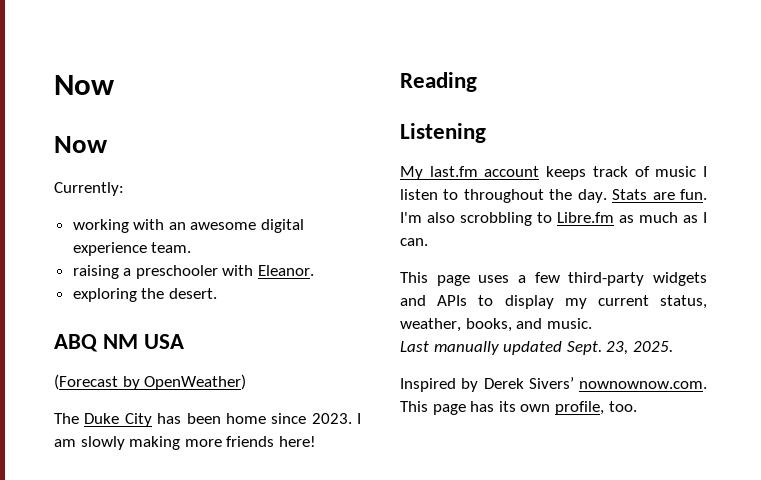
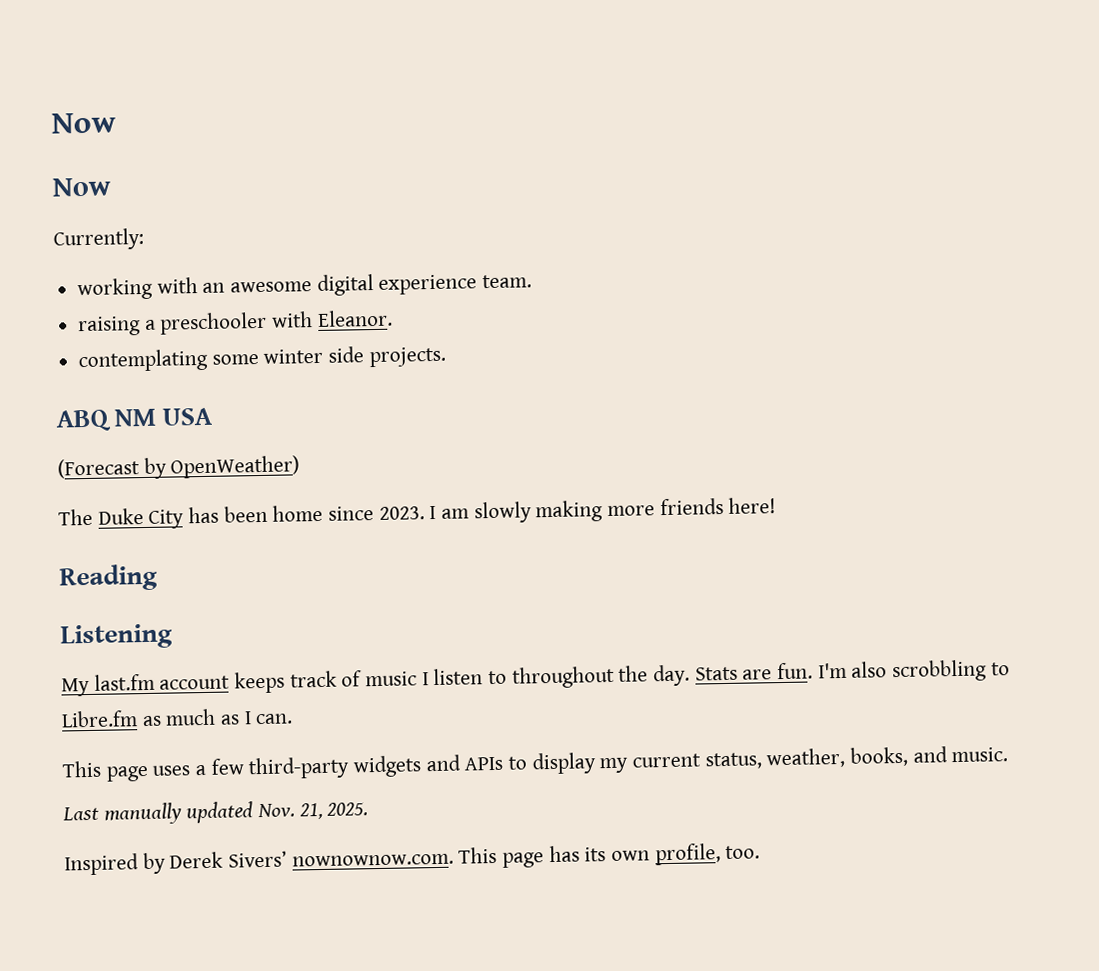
- exploring the desert.
+ contemplating some winter side projects.
- Last manually updated Sept. 23, 2025.
+ Last manually updated Nov. 21, 2025.

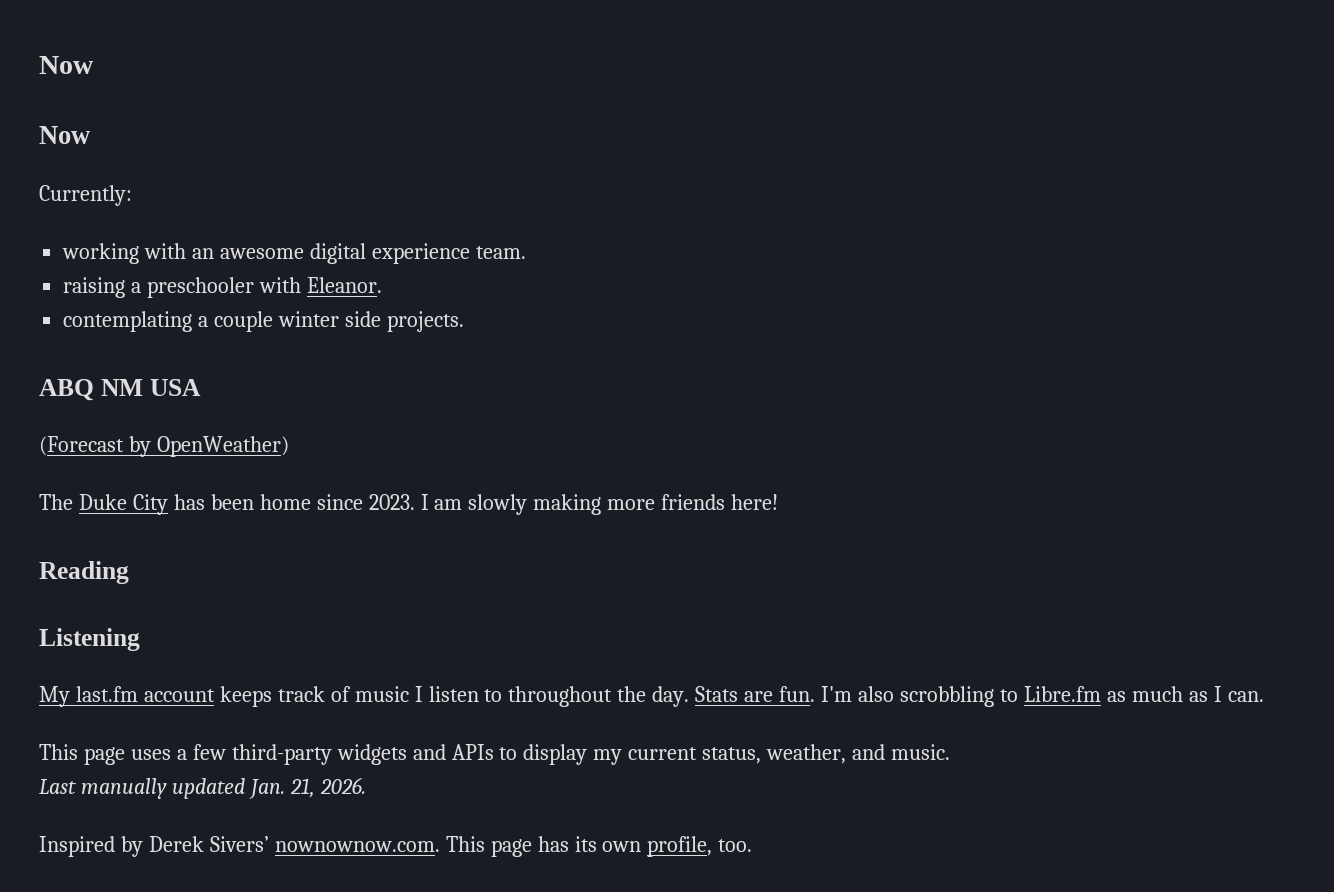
- contemplating some winter side projects.
+ contemplating a couple winter side projects.
- This page uses a few third-party widgets and APIs to display my current status, weather, books, and music.
+ This page uses a few third-party widgets and APIs to display my current status, weather, and music.
- Last manually updated Nov. 21, 2025.
+ Last manually updated Jan. 21, 2026.

